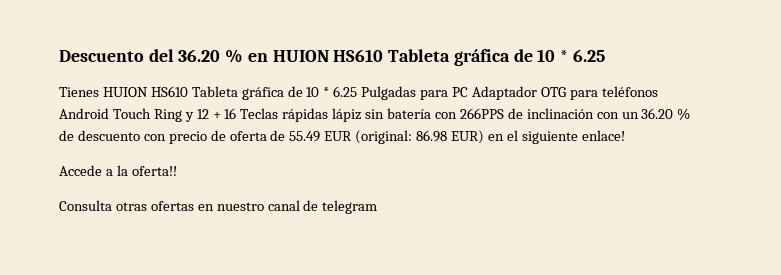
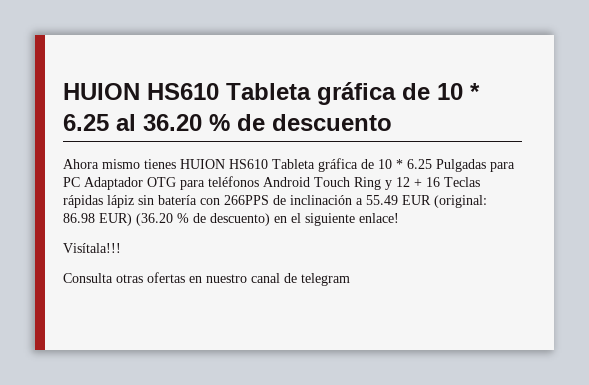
- Descuento del 36.20 % en HUION HS610 Tableta gráfica de 10 * 6.25
- Tienes HUION HS610 Tableta gráfica de 10 * 6.25 Pulgadas para PC Adaptador OTG para teléfonos Android Touch Ring y 12 + 16 Teclas rápidas lápiz sin batería con 266PPS de inclinación con un 36.20 % de descuento con precio de oferta de 55.49 EUR (original: 86.98 EUR) en el siguiente enlace!
+ HUION HS610 Tableta gráfica de 10 * 6.25 al 36.20 % de descuento
+ Ahora mismo tienes HUION HS610 Tableta gráfica de 10 * 6.25 Pulgadas para PC Adaptador OTG para teléfonos Android Touch Ring y 12 + 16 Teclas rápidas lápiz sin batería con 266PPS de inclinación a 55.49 EUR (original: 86.98 EUR) (36.20 % de descuento) en el siguiente enlace!
- Accede a la oferta!!
+ Visítala!!!

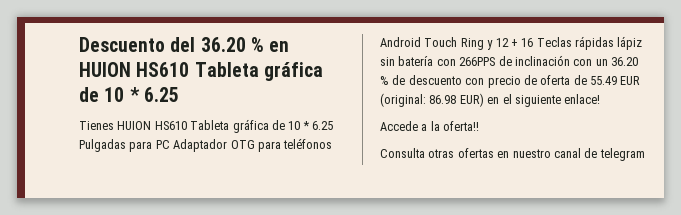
- HUION HS610 Tableta gráfica de 10 * 6.25 al 36.20 % de descuento
- Ahora mismo tienes HUION HS610 Tableta gráfica de 10 * 6.25 Pulgadas para PC Adaptador OTG para teléfonos Android Touch Ring y 12 + 16 Teclas rápidas lápiz sin batería con 266PPS de inclinación a 55.49 EUR (original: 86.98 EUR) (36.20 % de descuento) en el siguiente enlace!
+ Descuento del 36.20 % en HUION HS610 Tableta gráfica de 10 * 6.25
+ Tienes HUION HS610 Tableta gráfica de 10 * 6.25 Pulgadas para PC Adaptador OTG para teléfonos Android Touch Ring y 12 + 16 Teclas rápidas lápiz sin batería con 266PPS de inclinación con un 36.20 % de descuento con precio de oferta de 55.49 EUR (original: 86.98 EUR) en el siguiente enlace!
- Visítala!!!
+ Accede a la oferta!!

